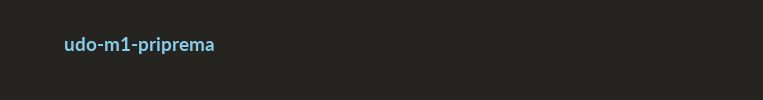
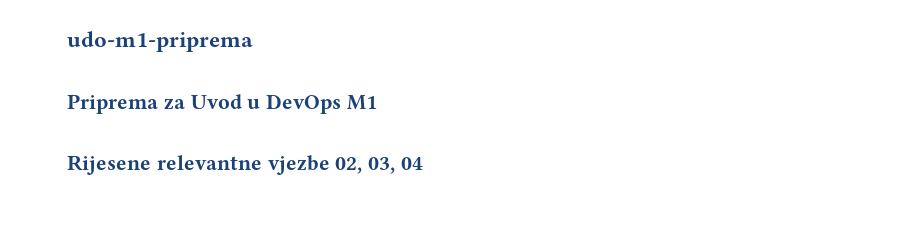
+ Priprema za Uvod u DevOps M1
+ Rijesene relevantne vjezbe 02, 03, 04

